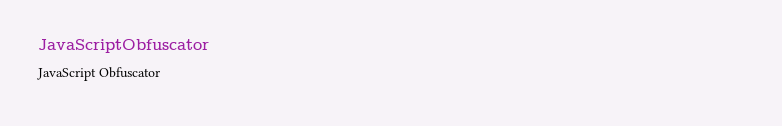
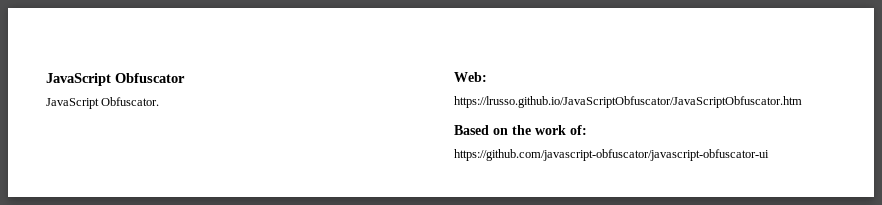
- JavaScriptObfuscator
  JavaScript Obfuscator
+ JavaScript Obfuscator.
+ Web:
+ https://lrusso.github.io/JavaScriptObfuscator/JavaScriptObfuscator.htm
+ Based on the work of:
+ https://github.com/javascript-obfuscator/javascript-obfuscator-ui

